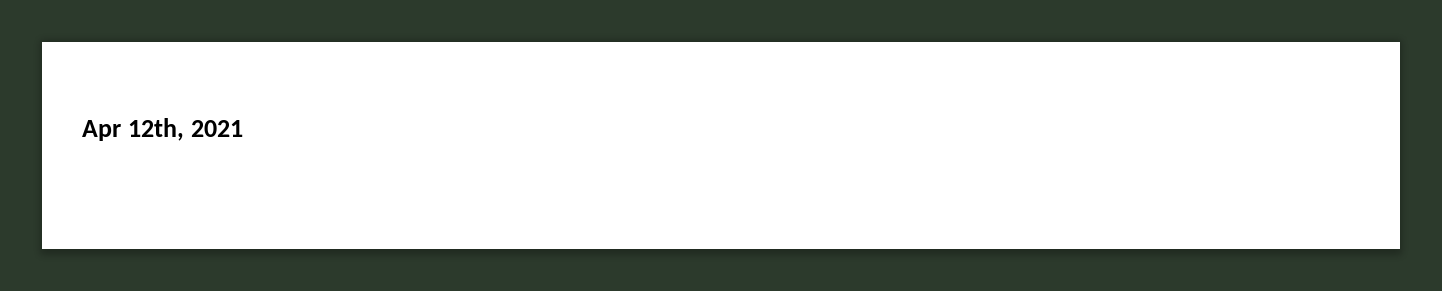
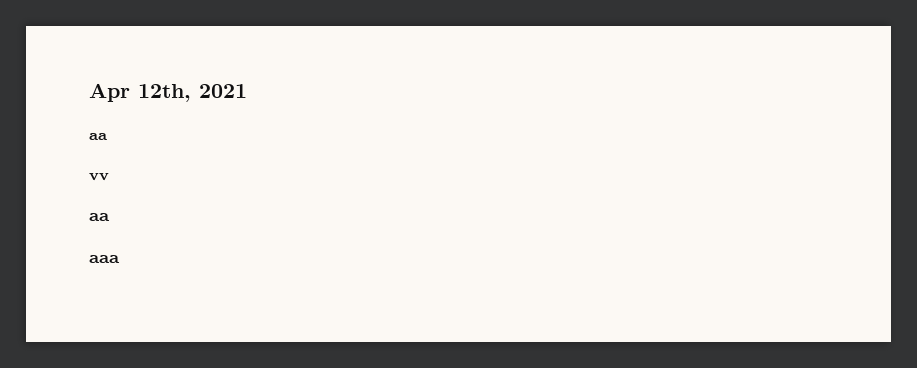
  Apr 12th, 2021
+ aa
+ vv
+ aa
+ aaa

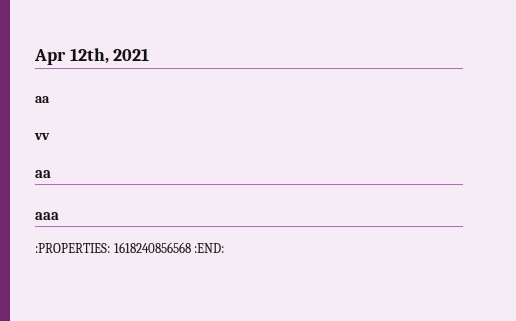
+ :PROPERTIES: 1618240856568 :END:

